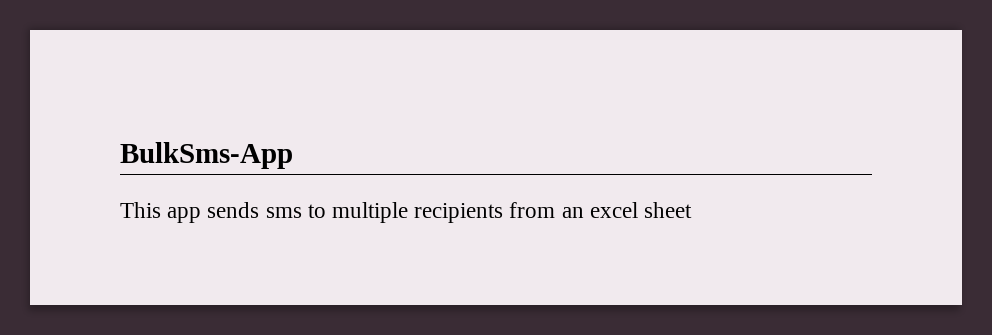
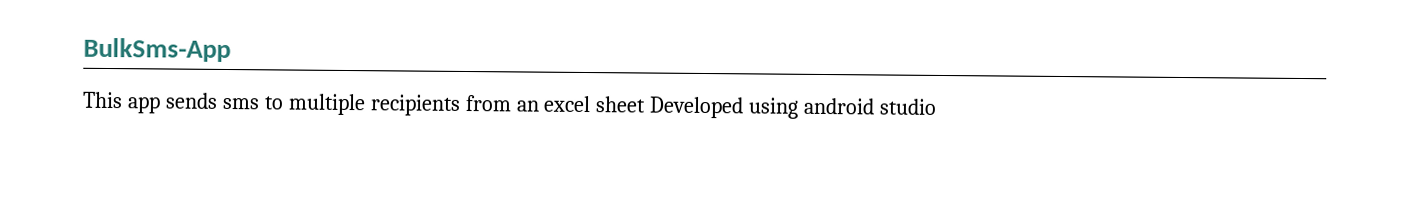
- This app sends sms to multiple recipients from an excel sheet
+ This app sends sms to multiple recipients from an excel sheet Developed using android studio

